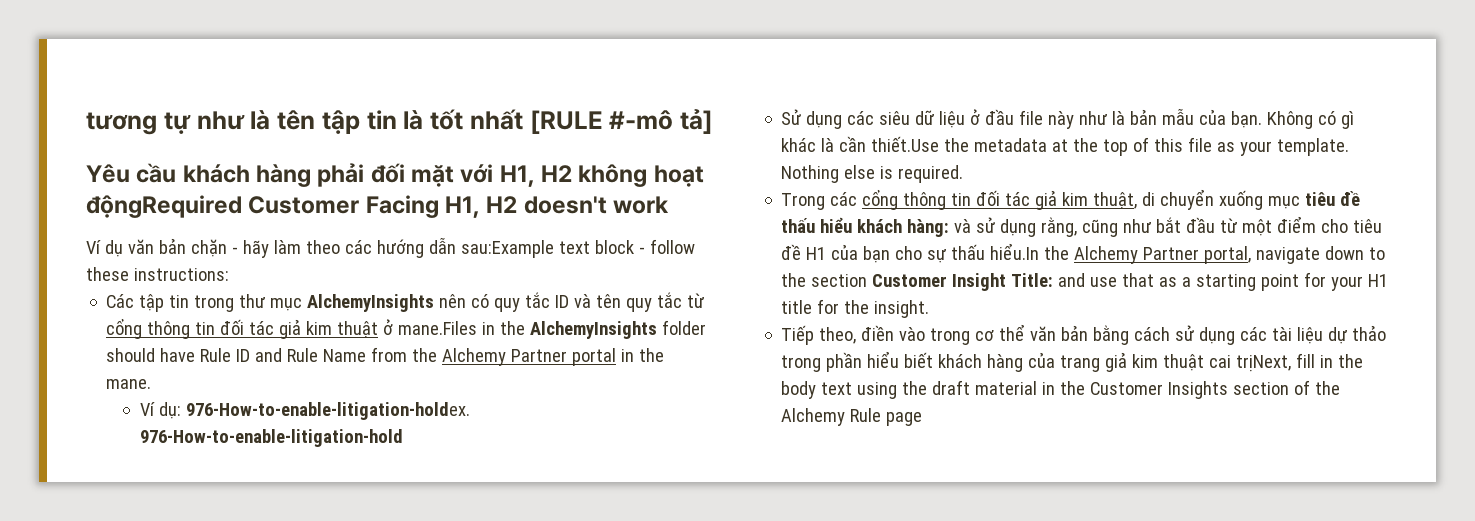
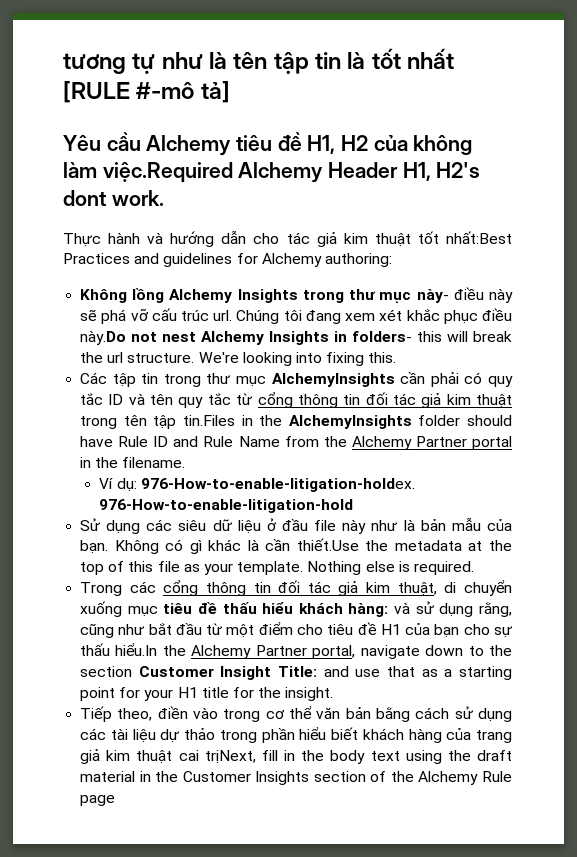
- Yêu cầu khách hàng phải đối mặt với H1, H2 không hoạt độngRequired Customer Facing H1, H2 doesn't work
- Ví dụ văn bản chặn - hãy làm theo các hướng dẫn sau:Example text block - follow these instructions:
+ Yêu cầu Alchemy tiêu đề H1, H2 của không làm việc.Required Alchemy Header H1, H2's dont work.
+ Thực hành và hướng dẫn cho tác giả kim thuật tốt nhất:Best Practices and guidelines for Alchemy authoring:
+ Không lồng Alchemy Insights trong thư mục này- điều này sẽ phá vỡ cấu trúc url. Chúng tôi đang xem xét khắc phục điều này.Do not nest Alchemy Insights in folders- this will break the url structure. We're looking into fixing this.
- Các tập tin trong thư mục AlchemyInsights nên có quy tắc ID và tên quy tắc từ cổng thông tin đối tác giả kim thuật ở mane.Files in the AlchemyInsights folder should have Rule ID and Rule Name from the Alchemy Partner portal in the mane.
+ Các tập tin trong thư mục AlchemyInsights cần phải có quy tắc ID và tên quy tắc từ cổng thông tin đối tác giả kim thuật trong tên tập tin.Files in the AlchemyInsights folder should have Rule ID and Rule Name from the Alchemy Partner portal in the filename.

